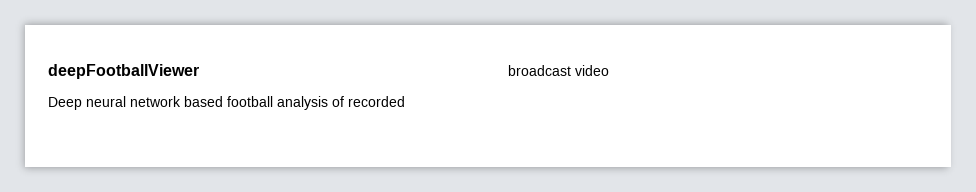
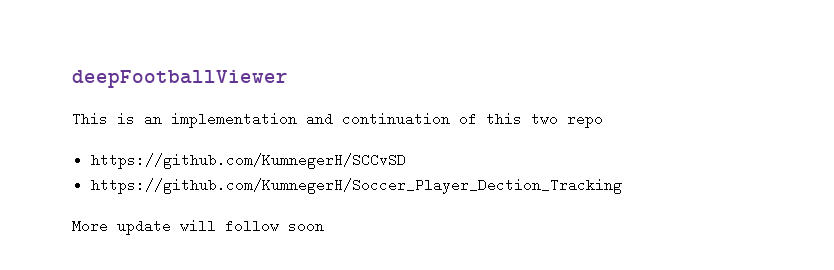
- Deep neural network based football analysis of recorded broadcast video
+ This is an implementation and continuation of this two repo
+ https://github.com/KumnegerH/SCCvSD
+ https://github.com/KumnegerH/Soccer_Player_Dection_Tracking
+ More update will follow soon

